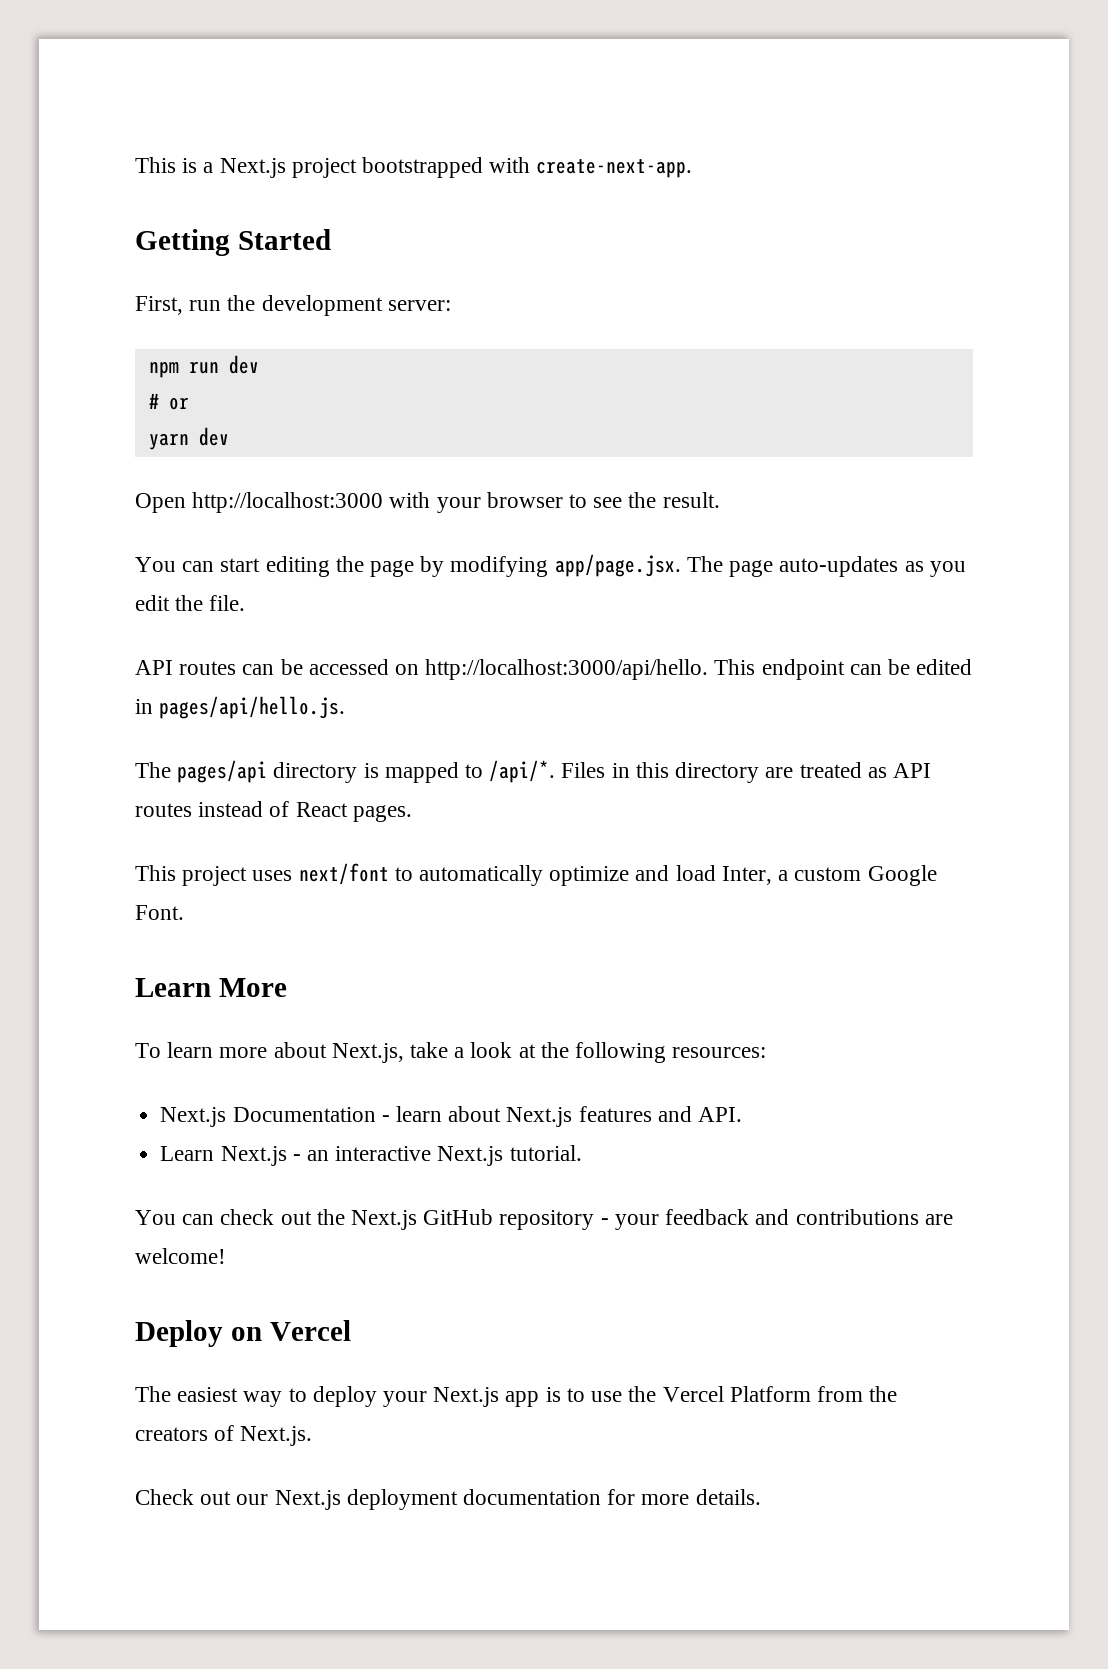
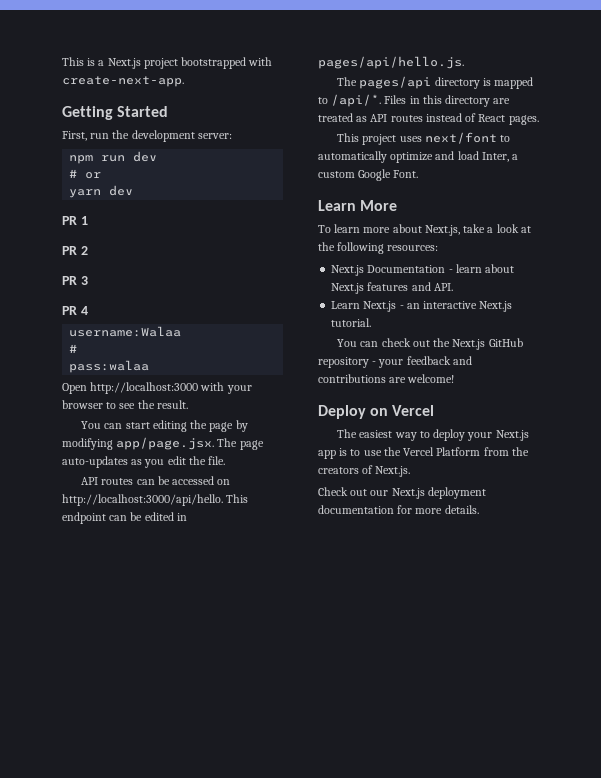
+ PR 1
+ PR 2
+ PR 3
+ PR 4
+ username:Walaa
+ #
+ pass:walaa

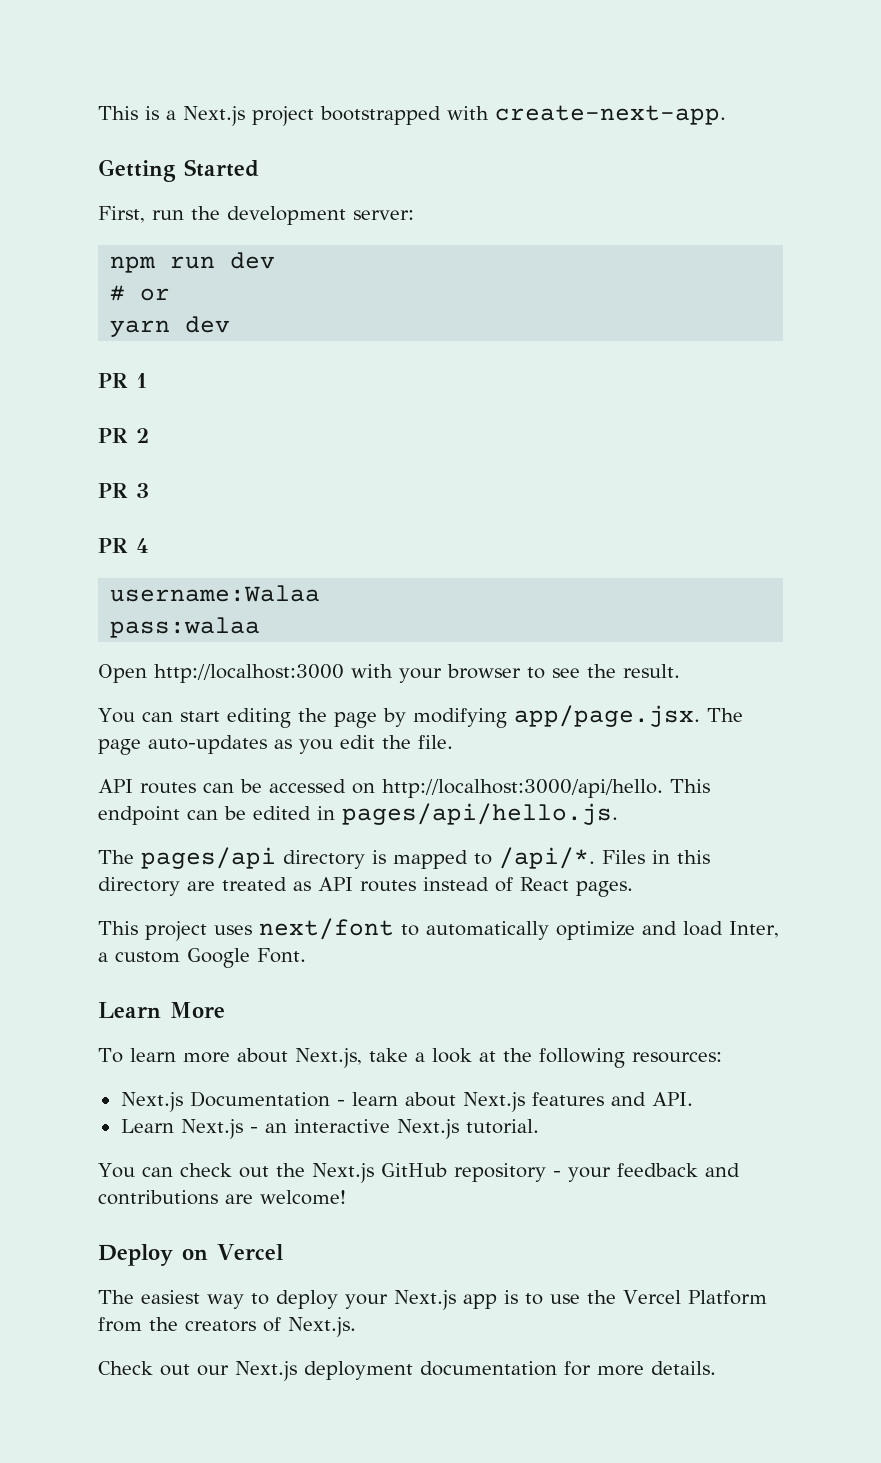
  username:Walaa
- #

